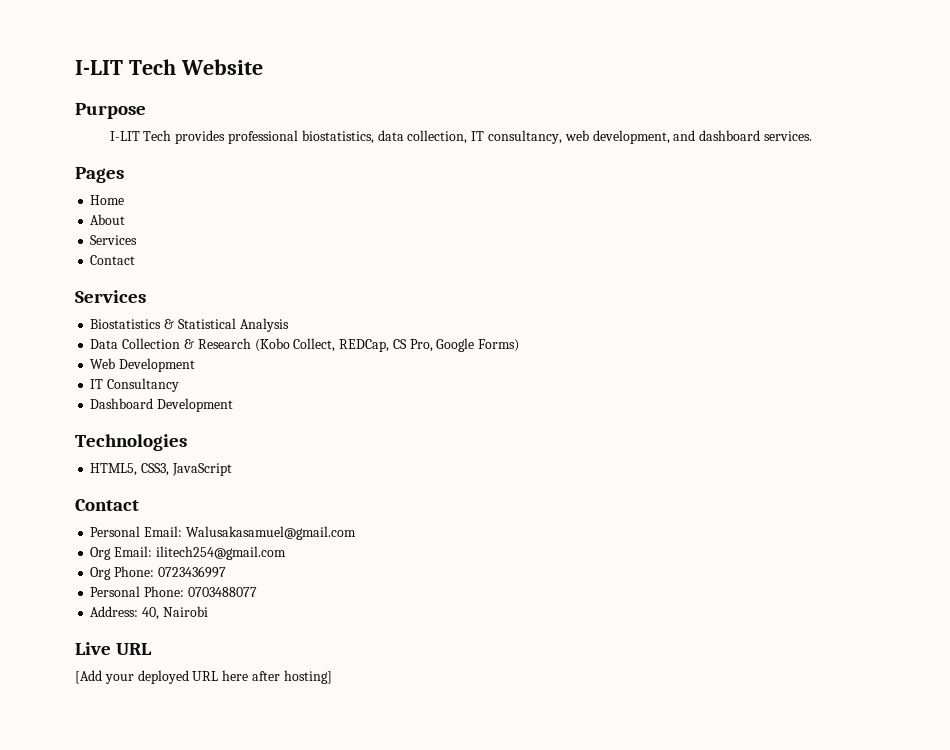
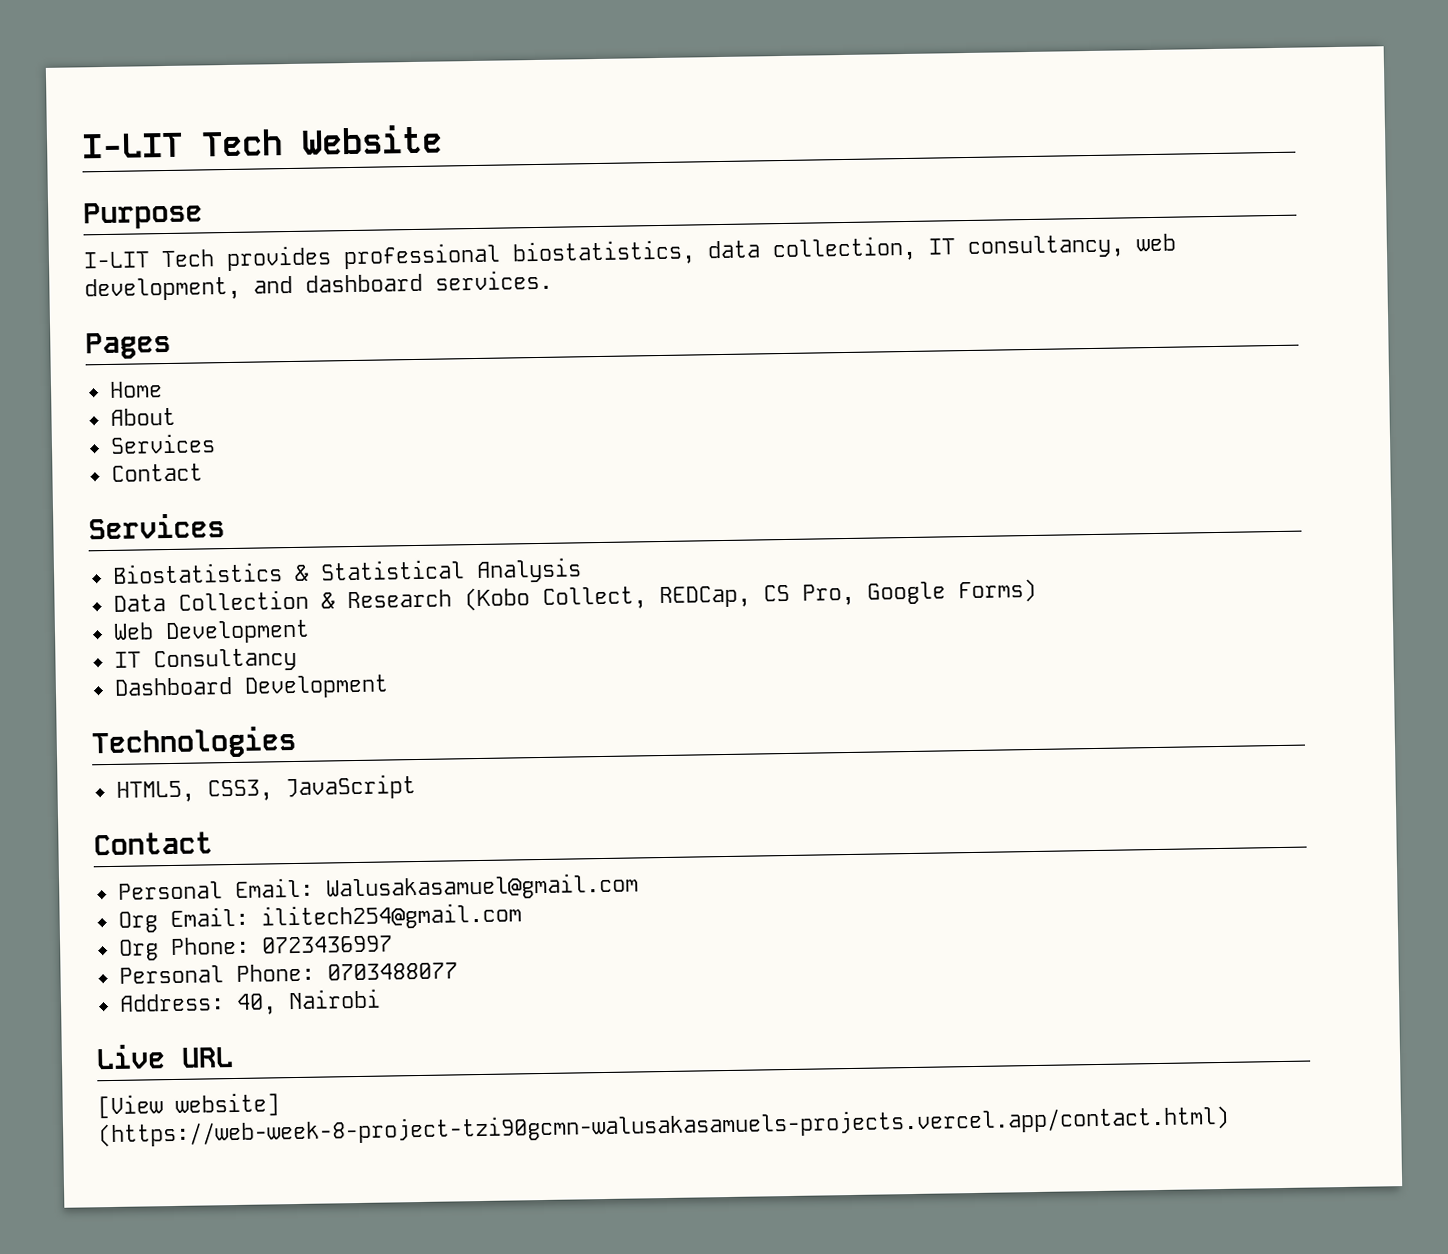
- [Add your deployed URL here after hosting]
+ [View website] (https://web-week-8-project-tzi90gcmn-walusakasamuels-projects.vercel.app/contact.html)

